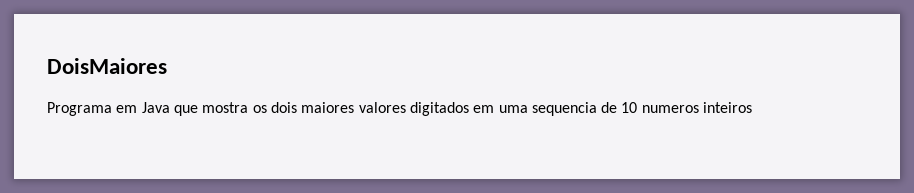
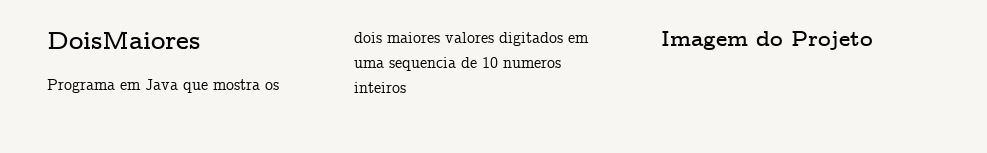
+ Imagem do Projeto

